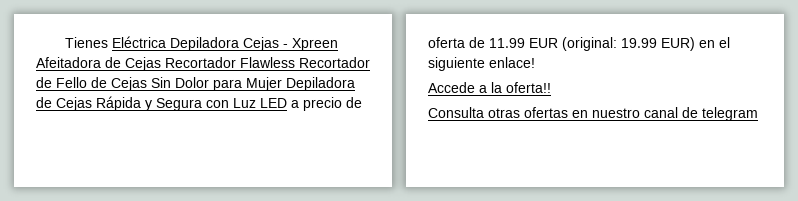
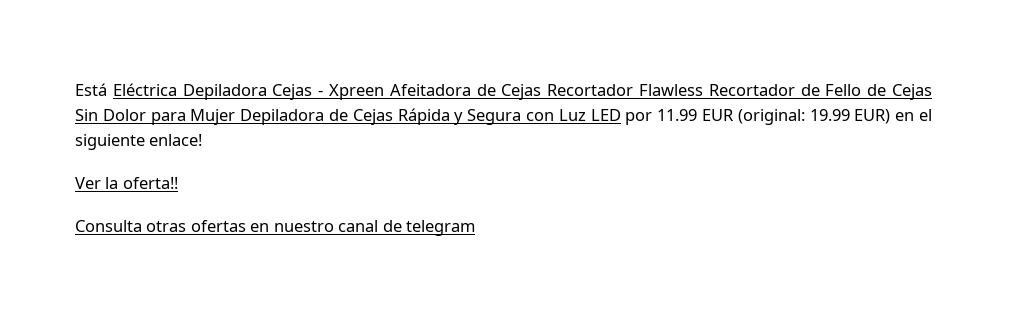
- Tienes Eléctrica Depiladora Cejas - Xpreen Afeitadora de Cejas Recortador Flawless Recortador de Fello de Cejas Sin Dolor para Mujer Depiladora de Cejas Rápida y Segura con Luz LED a precio de oferta de 11.99 EUR (original: 19.99 EUR) en el siguiente enlace!
+ Está Eléctrica Depiladora Cejas - Xpreen Afeitadora de Cejas Recortador Flawless Recortador de Fello de Cejas Sin Dolor para Mujer Depiladora de Cejas Rápida y Segura con Luz LED por 11.99 EUR (original: 19.99 EUR) en el siguiente enlace!
- Accede a la oferta!!
+ Ver la oferta!!

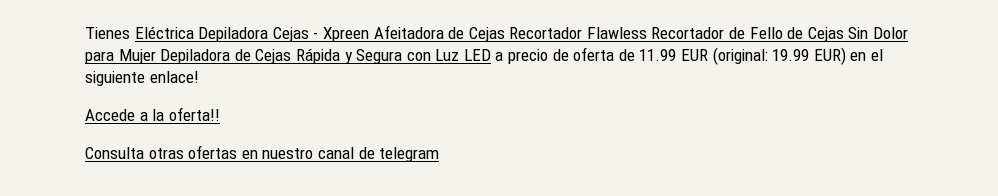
- Está Eléctrica Depiladora Cejas - Xpreen Afeitadora de Cejas Recortador Flawless Recortador de Fello de Cejas Sin Dolor para Mujer Depiladora de Cejas Rápida y Segura con Luz LED por 11.99 EUR (original: 19.99 EUR) en el siguiente enlace!
+ Tienes Eléctrica Depiladora Cejas - Xpreen Afeitadora de Cejas Recortador Flawless Recortador de Fello de Cejas Sin Dolor para Mujer Depiladora de Cejas Rápida y Segura con Luz LED a precio de oferta de 11.99 EUR (original: 19.99 EUR) en el siguiente enlace!
- Ver la oferta!!
+ Accede a la oferta!!

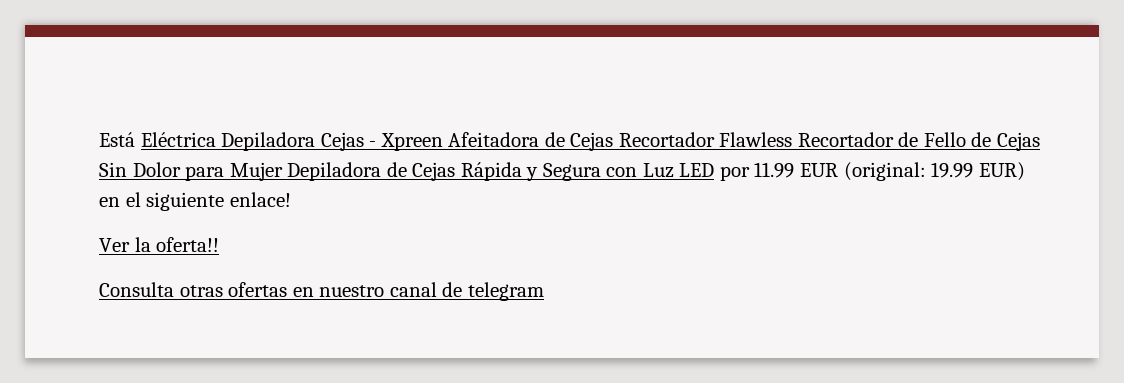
- Tienes Eléctrica Depiladora Cejas - Xpreen Afeitadora de Cejas Recortador Flawless Recortador de Fello de Cejas Sin Dolor para Mujer Depiladora de Cejas Rápida y Segura con Luz LED a precio de oferta de 11.99 EUR (original: 19.99 EUR) en el siguiente enlace!
+ Está Eléctrica Depiladora Cejas - Xpreen Afeitadora de Cejas Recortador Flawless Recortador de Fello de Cejas Sin Dolor para Mujer Depiladora de Cejas Rápida y Segura con Luz LED por 11.99 EUR (original: 19.99 EUR) en el siguiente enlace!
- Accede a la oferta!!
+ Ver la oferta!!

